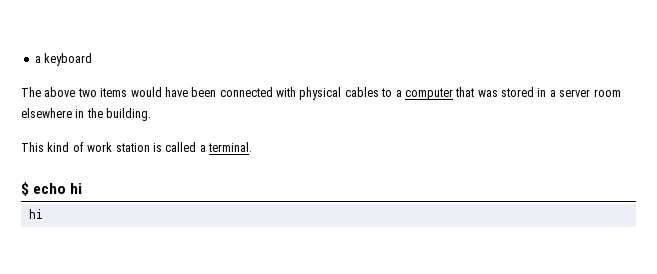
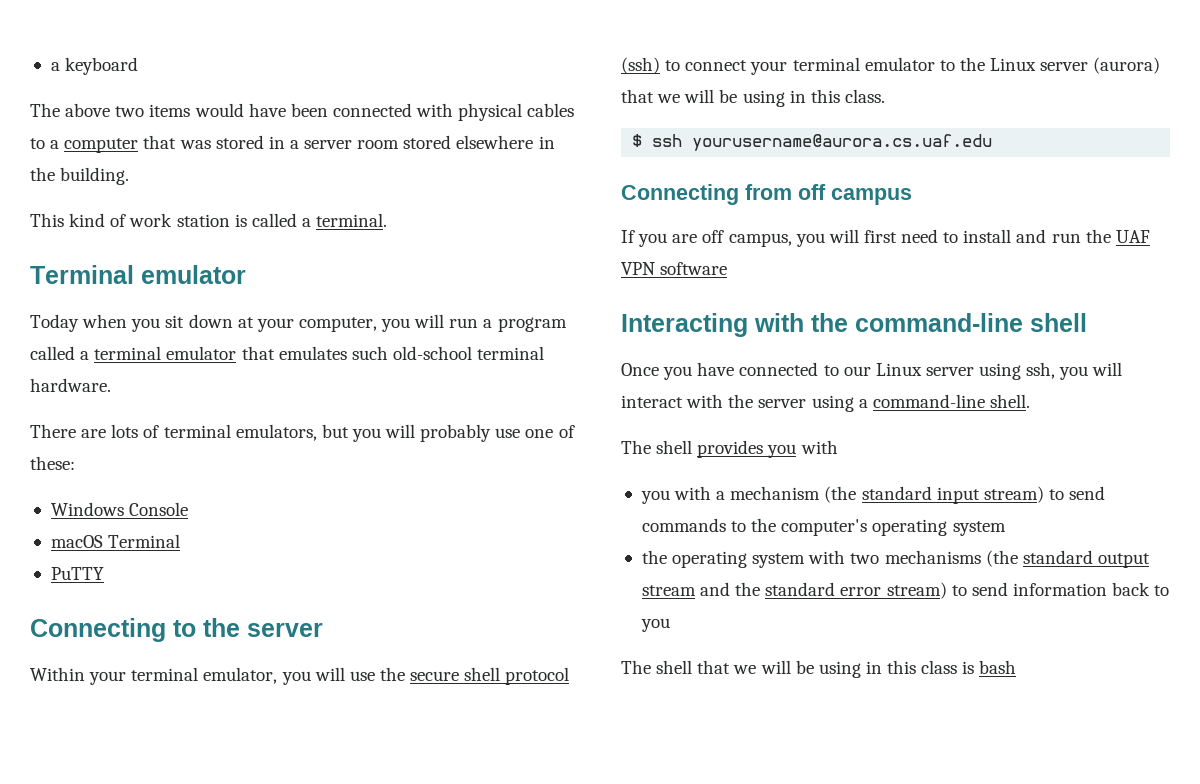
- The above two items would have been connected with physical cables to a computer that was stored in a server room elsewhere in the building.
+ The above two items would have been connected with physical cables to a computer that was stored in a server room stored elsewhere in the building.
- $ echo hi
- hi
+ Terminal emulator
+ Today when you sit down at your computer, you will run a program called a terminal emulator that emulates such old-school terminal hardware.
+ There are lots of terminal emulators, but you will probably use one of these:
+ Windows Console
+ macOS Terminal
+ PuTTY
+ Connecting to the server
+ Within your terminal emulator, you will use the secure shell protocol (ssh) to connect your terminal emulator to the Linux server (aurora) that we will be using in this class.
+ $ ssh yourusername@aurora.cs.uaf.edu
+ Connecting from off campus
+ If you are off campus, you will first need to install and run the UAF VPN software
+ Interacting with the command-line shell
+ Once you have connected to our Linux server using ssh, you will interact with the server using a command-line shell.
+ The shell provides you with
+ you with a mechanism (the standard input stream) to send commands to the computer's operating system
+ the operating system with two mechanisms (the standard output stream and the standard error stream) to send information back to you
+ The shell that we will be using in this class is bash

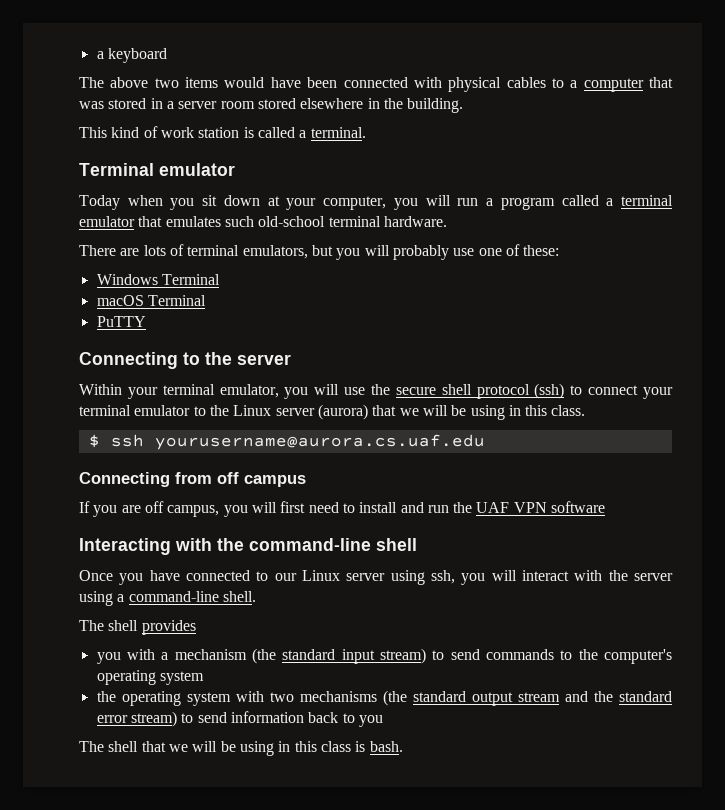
- Windows Console
+ Windows Terminal
- The shell provides you with
+ The shell provides
- The shell that we will be using in this class is bash
+ The shell that we will be using in this class is bash.

